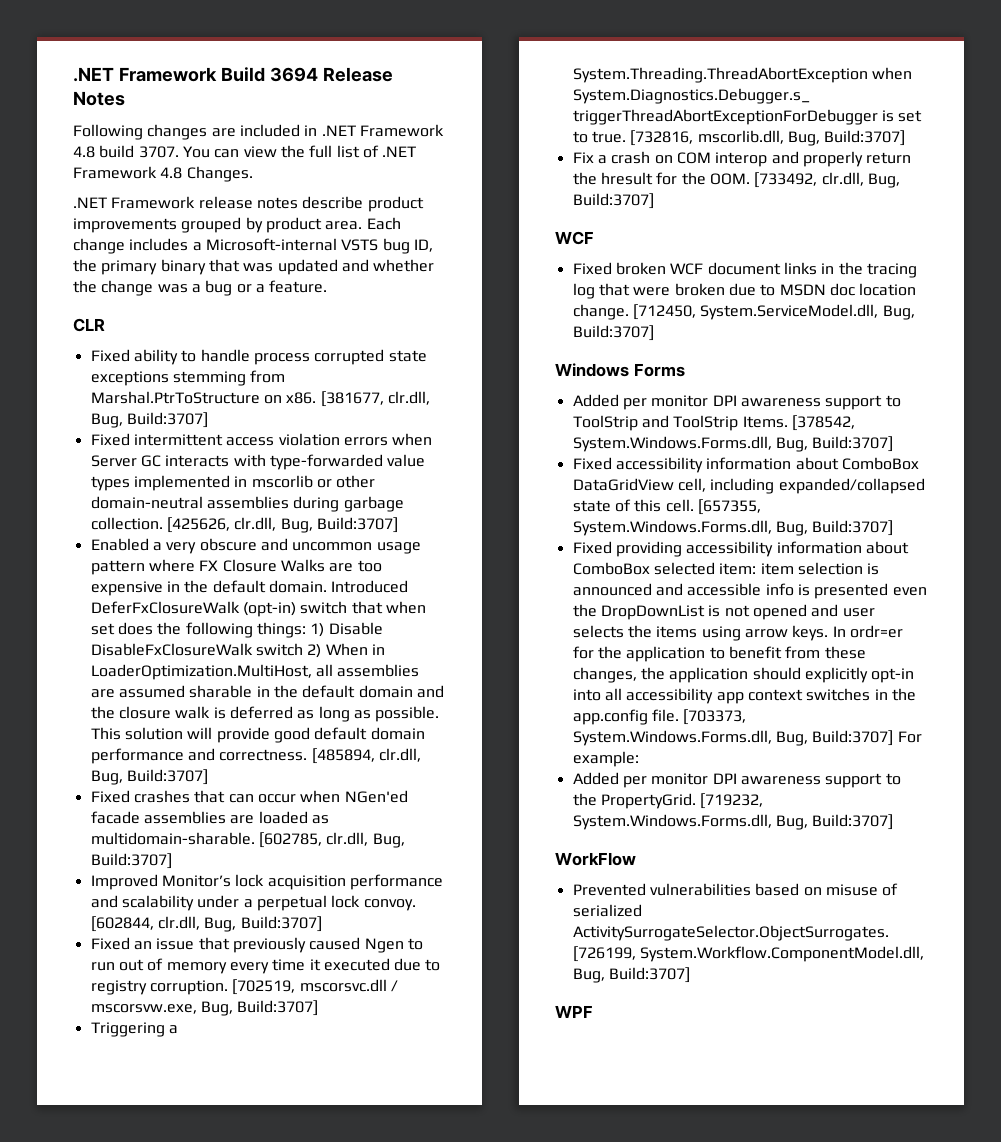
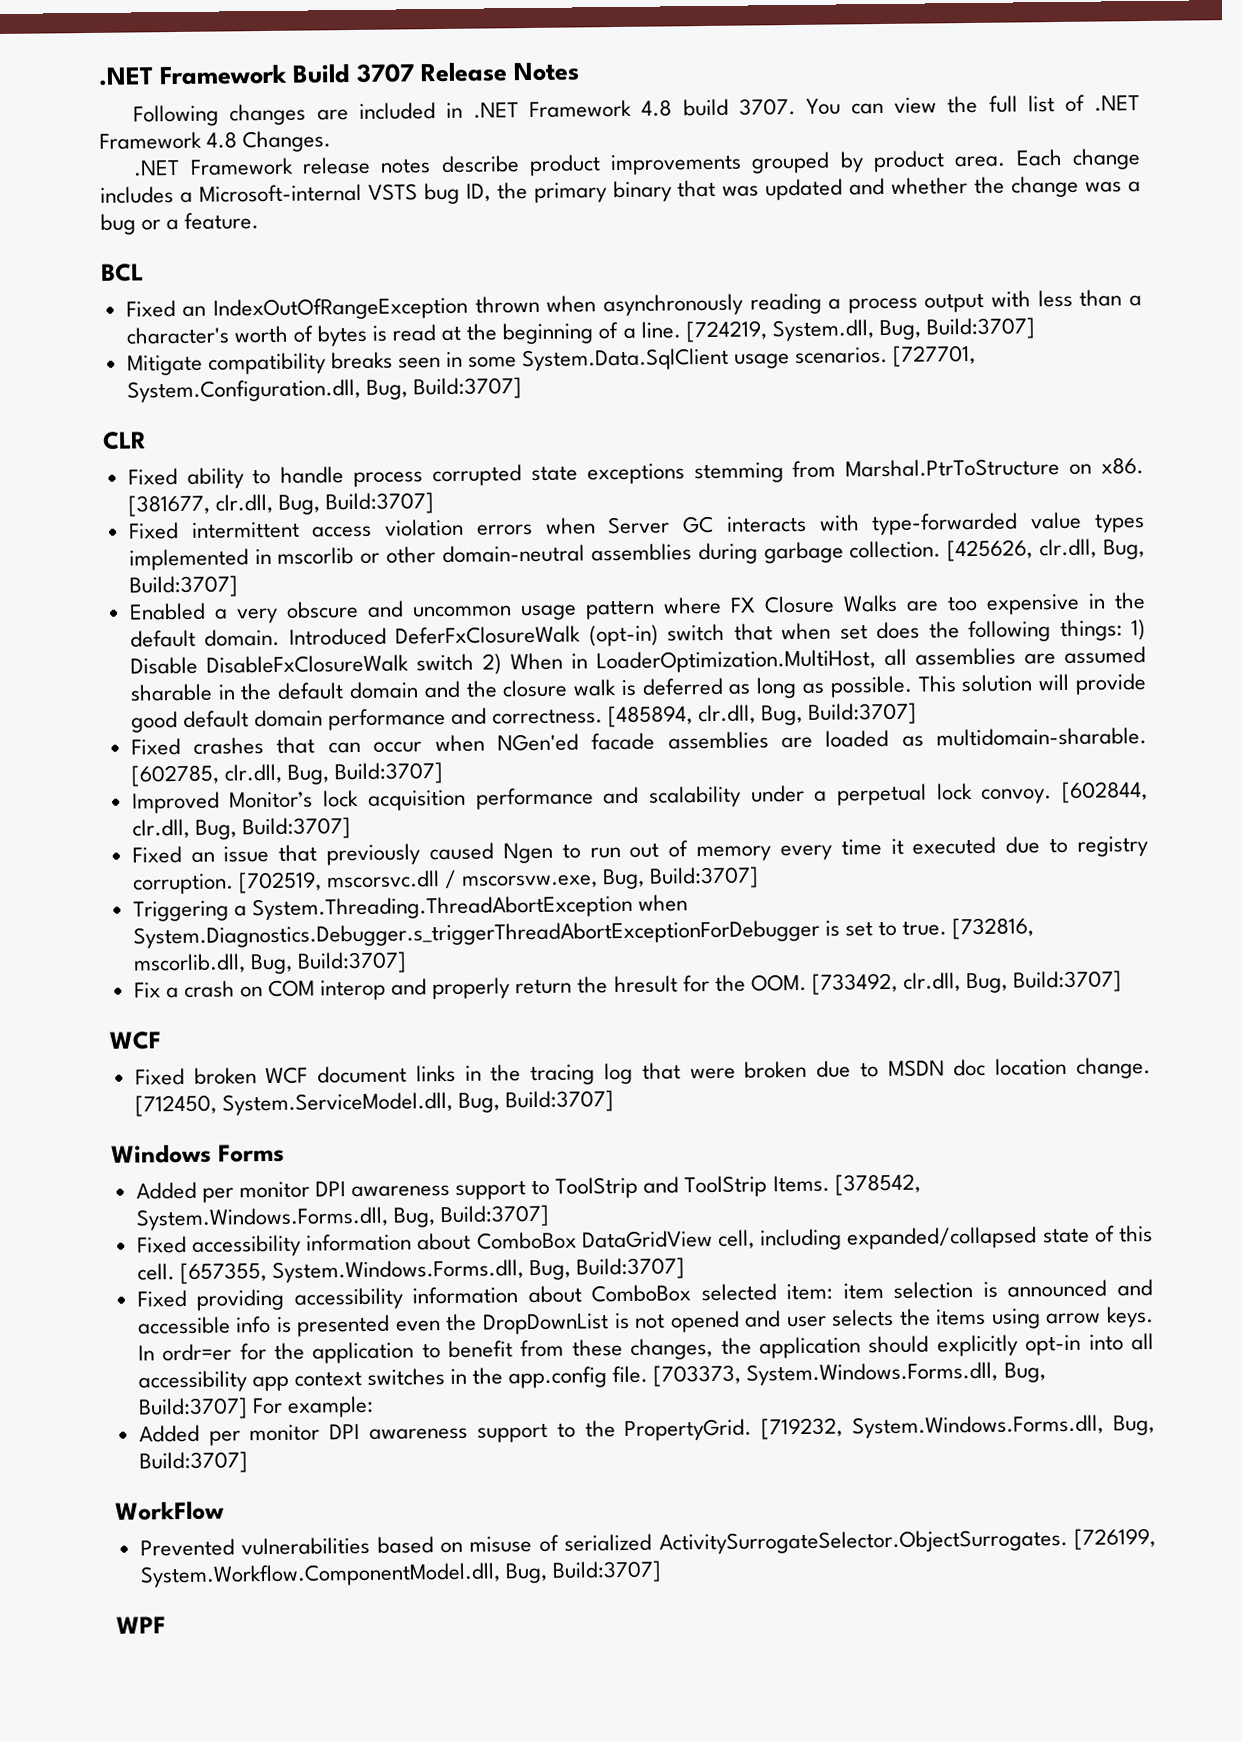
- .NET Framework Build 3694 Release Notes
+ .NET Framework Build 3707 Release Notes
+ BCL
+ Fixed an IndexOutOfRangeException thrown when asynchronously reading a process output with less than a character's worth of bytes is read at the beginning of a line. [724219, System.dll, Bug, Build:3707]
+ Mitigate compatibility breaks seen in some System.Data.SqlClient usage scenarios. [727701, System.Configuration.dll, Bug, Build:3707]

